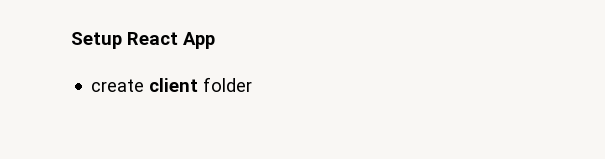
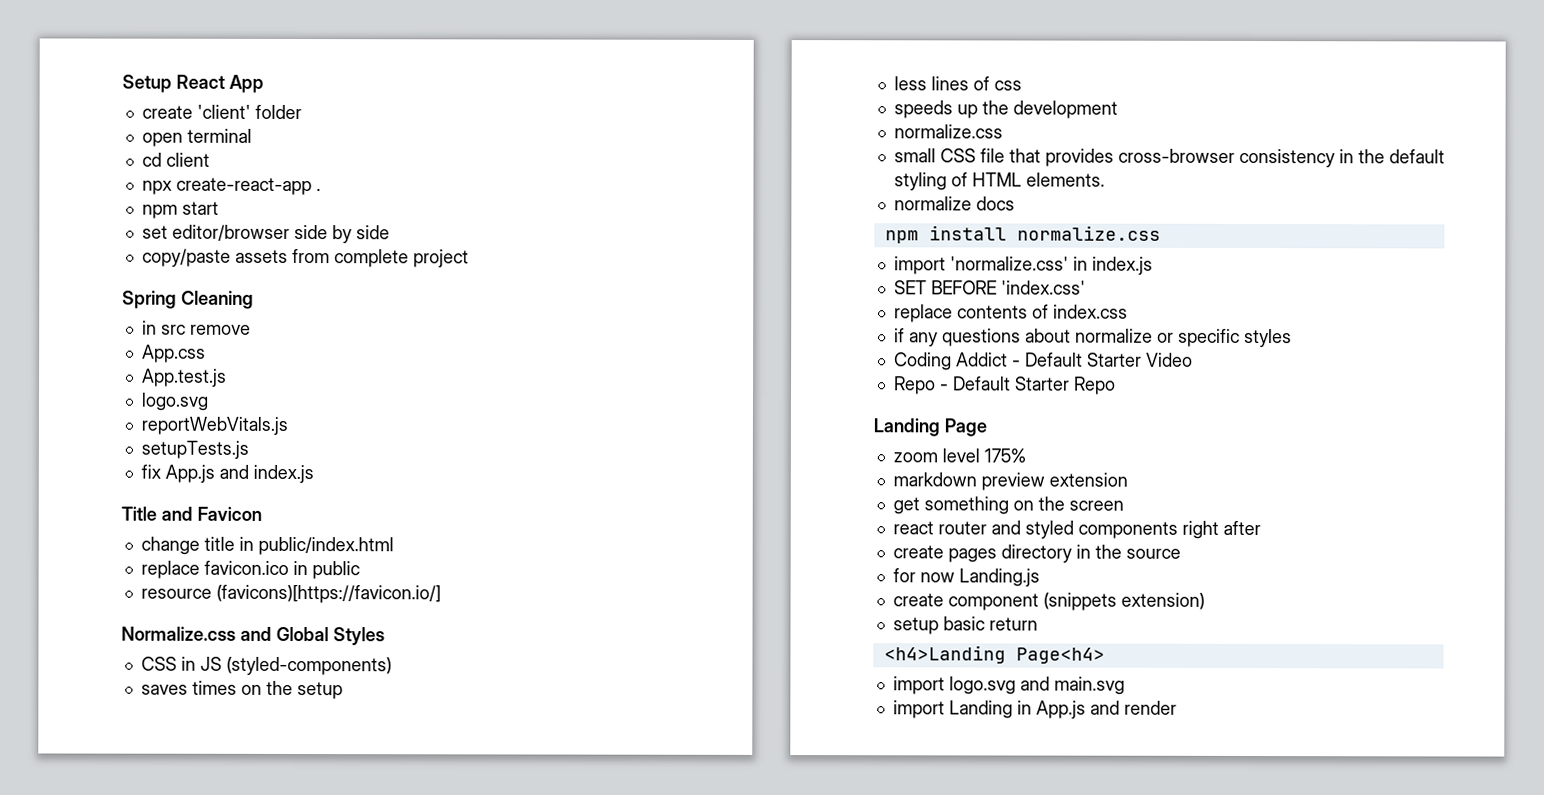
- create client folder
+ create 'client' folder
+ open terminal
+ cd client
+ npx create-react-app .
+ npm start
+ set editor/browser side by side
+ copy/paste assets from complete project
+ Spring Cleaning
+ in src remove
+ App.css
+ App.test.js
+ logo.svg
+ reportWebVitals.js
+ setupTests.js
+ fix App.js and index.js
+ Title and Favicon
+ change title in public/index.html
+ replace favicon.ico in public
+ resource (favicons)[https://favicon.io/]
+ Normalize.css and Global Styles
+ CSS in JS (styled-components)
+ saves times on the setup
+ less lines of css
+ speeds up the development
+ normalize.css
+ small CSS file that provides cross-browser consistency in the default styling of HTML elements.
+ normalize docs
+ npm install normalize.css
+ import 'normalize.css' in index.js
+ SET BEFORE 'index.css'
+ replace contents of index.css
+ if any questions about normalize or specific styles
+ Coding Addict - Default Starter Video
+ Repo - Default Starter Repo
+ Landing Page
+ zoom level 175%
+ markdown preview extension
+ get something on the screen
+ react router and styled components right after
+ create pages directory in the source
+ for now Landing.js
+ create component (snippets extension)
+ setup basic return
+ <h4>Landing Page<h4>
+ import logo.svg and main.svg
+ import Landing in App.js and render

